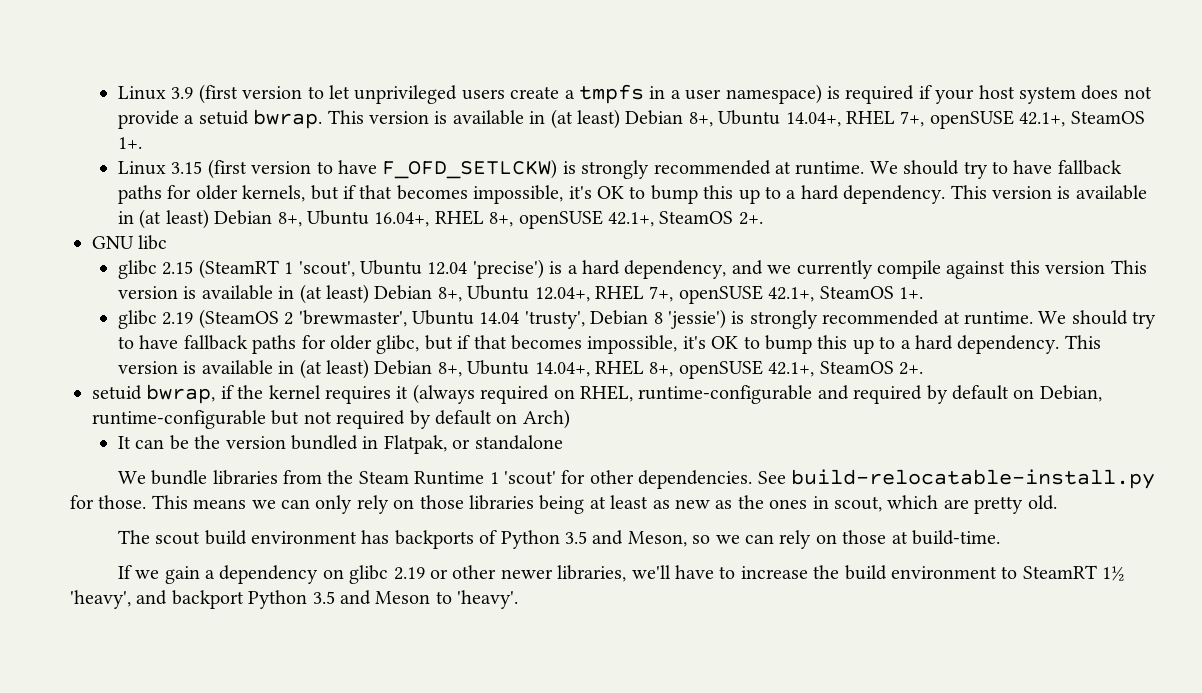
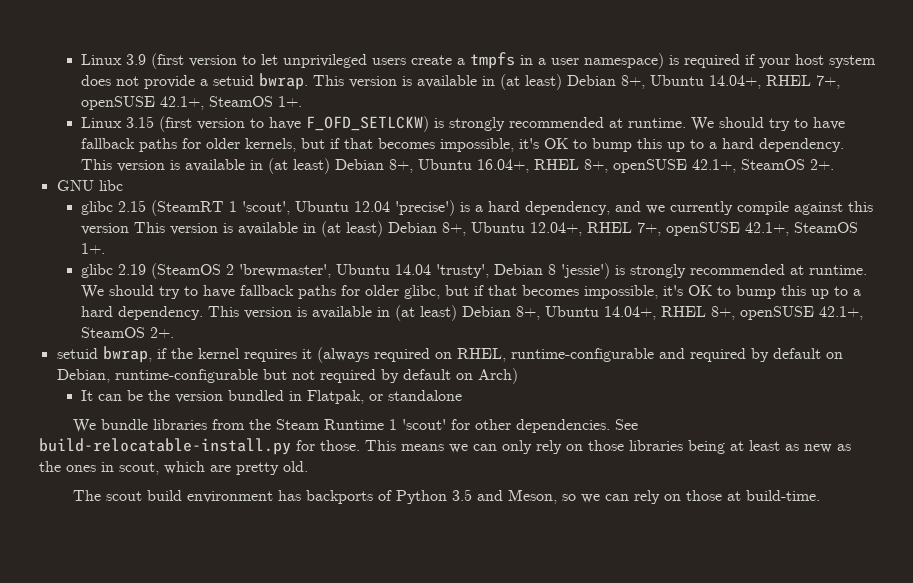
- If we gain a dependency on glibc 2.19 or other newer libraries, we'll have to increase the build environment to SteamRT 1½ 'heavy', and backport Python 3.5 and Meson to 'heavy'.

